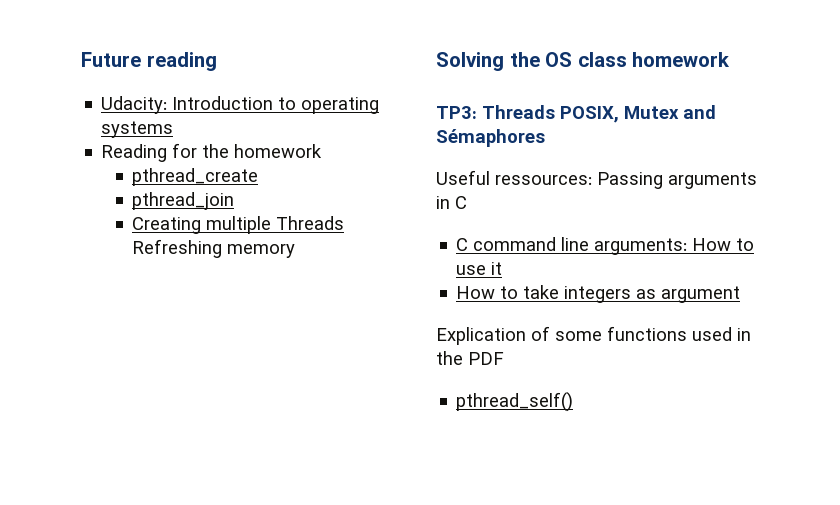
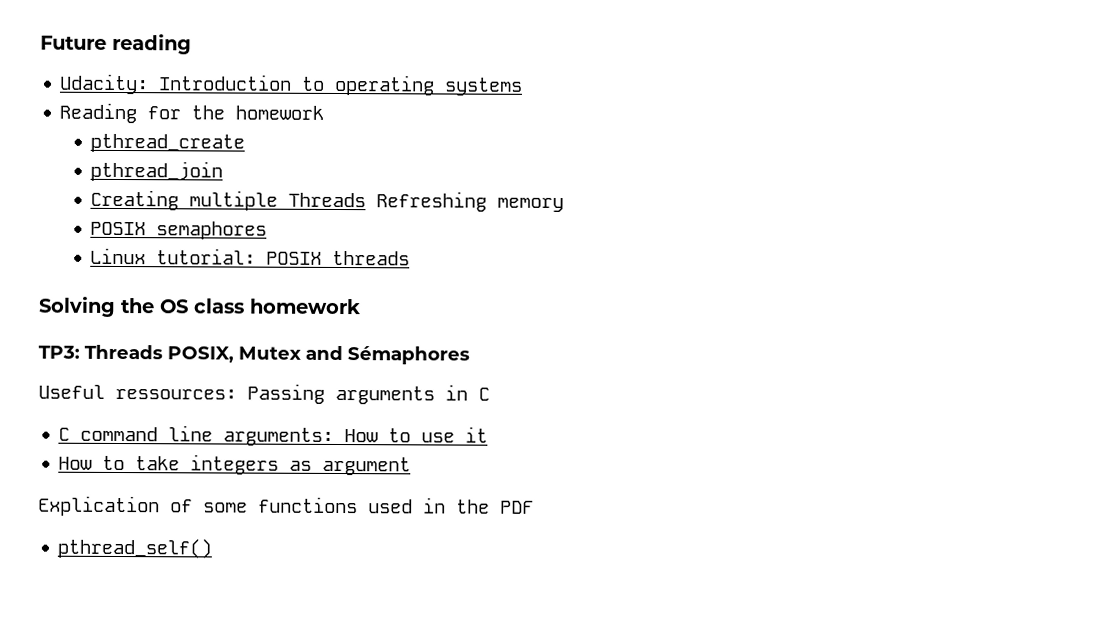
+ POSIX semaphores
+ Linux tutorial: POSIX threads

